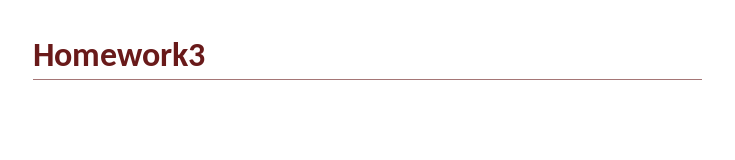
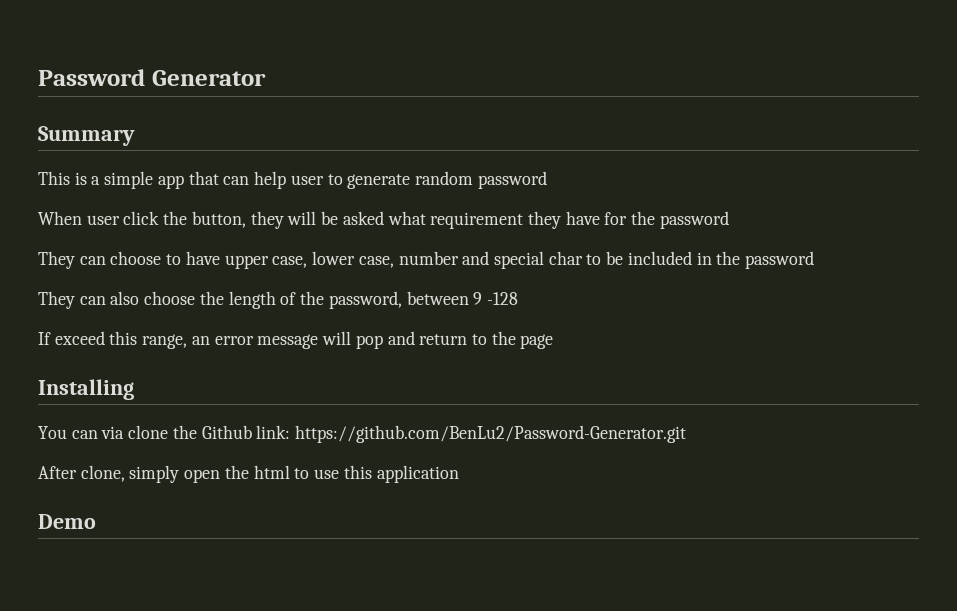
- Homework3
+ Password Generator
+ Summary
+ This is a simple app that can help user to generate random password
+ When user click the button, they will be asked what requirement they have for the password
+ They can choose to have upper case, lower case, number and special char to be included in the password
+ They can also choose the length of the password, between 9 -128
+ If exceed this range, an error message will pop and return to the page
+ Installing
+ You can via clone the Github link: https://github.com/BenLu2/Password-Generator.git
+ After clone, simply open the html to use this application
+ Demo

